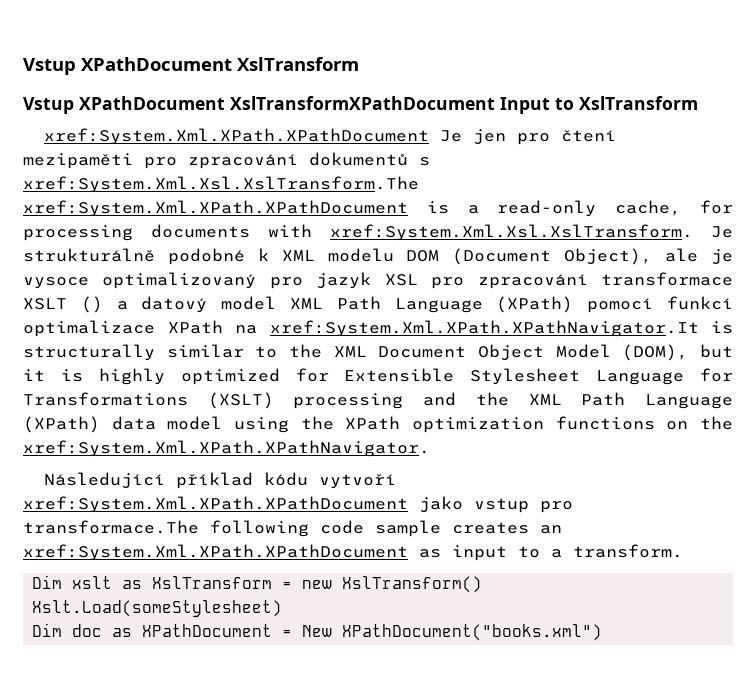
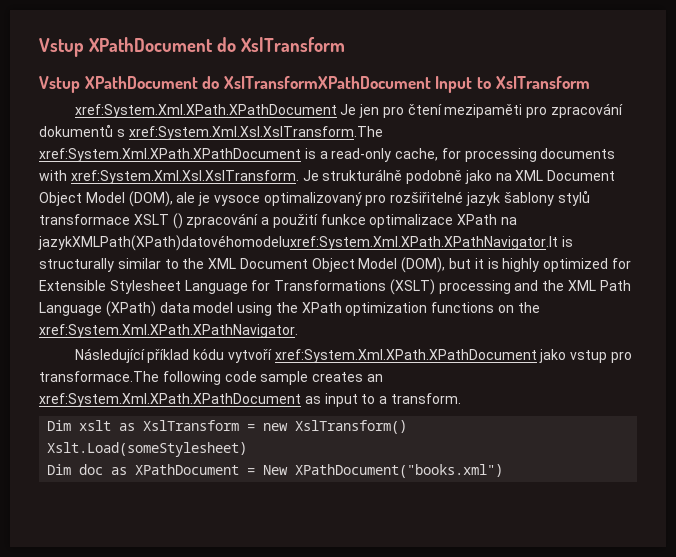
- Vstup XPathDocument XslTransform
+ Vstup XPathDocument do XslTransform
- Vstup XPathDocument XslTransformXPathDocument Input to XslTransform
+ Vstup XPathDocument do XslTransformXPathDocument Input to XslTransform
- xref:System.Xml.XPath.XPathDocument Je jen pro čtení mezipaměti pro zpracování dokumentů s xref:System.Xml.Xsl.XslTransform.The xref:System.Xml.XPath.XPathDocument is a read-only cache, for processing documents with xref:System.Xml.Xsl.XslTransform. Je strukturálně podobné k XML modelu DOM (Document Object), ale je vysoce optimalizovaný pro jazyk XSL pro zpracování transformace XSLT () a datový model XML Path Language (XPath) pomocí funkcí optimalizace XPath na xref:System.Xml.XPath.XPathNavigator.It is structurally similar to the XML Document Object Model (DOM), but it is highly optimized for Extensible Stylesheet Language for Transformations (XSLT) processing and the XML Path Language (XPath) data model using the XPath optimization functions on the xref:System.Xml.XPath.XPathNavigator.
+ xref:System.Xml.XPath.XPathDocument Je jen pro čtení mezipaměti pro zpracování dokumentů s xref:System.Xml.Xsl.XslTransform.The xref:System.Xml.XPath.XPathDocument is a read-only cache, for processing documents with xref:System.Xml.Xsl.XslTransform. Je strukturálně podobně jako na XML Document Object Model (DOM), ale je vysoce optimalizovaný pro rozšiřitelné jazyk šablony stylů transformace XSLT () zpracování a použití funkce optimalizace XPath na jazykXMLPath(XPath)datovéhomodeluxref:System.Xml.XPath.XPathNavigator.It is structurally similar to the XML Document Object Model (DOM), but it is highly optimized for Extensible Stylesheet Language for Transformations (XSLT) processing and the XML Path Language (XPath) data model using the XPath optimization functions on the xref:System.Xml.XPath.XPathNavigator.

